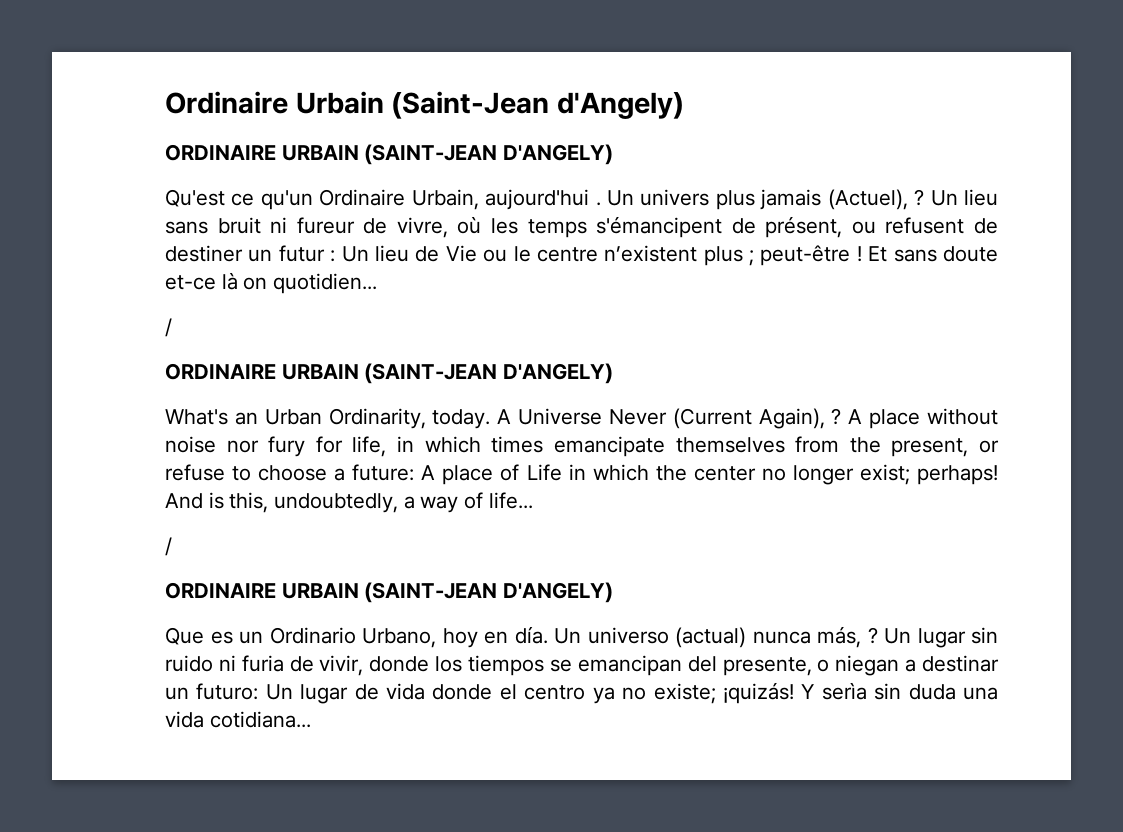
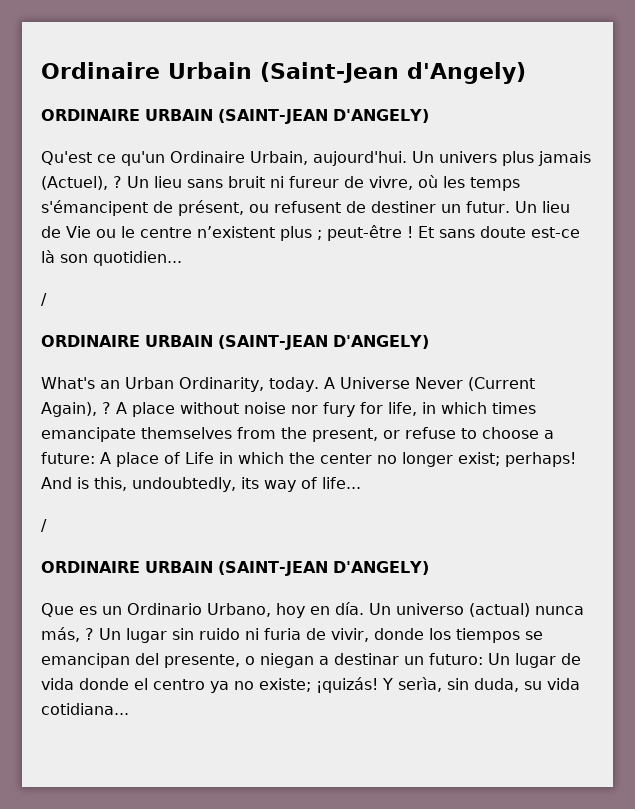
- Qu'est ce qu'un Ordinaire Urbain, aujourd'hui .
+ Qu'est ce qu'un Ordinaire Urbain, aujourd'hui.
- Un lieu sans bruit ni fureur de vivre, où les temps s'émancipent de présent, ou refusent de destiner un futur : Un lieu de Vie ou le centre n’existent plus ; peut-être !
+ Un lieu sans bruit ni fureur de vivre, où les temps s'émancipent de présent, ou refusent de destiner un futur. Un lieu de Vie ou le centre n’existent plus ; peut-être !
- Et sans doute et-ce là on quotidien...
+ Et sans doute est-ce là son quotidien...
- And is this, undoubtedly, a way of life...
+ And is this, undoubtedly, its way of life...
- Y serìa sin duda una vida cotidiana...
+ Y serìa, sin duda, su vida cotidiana...

